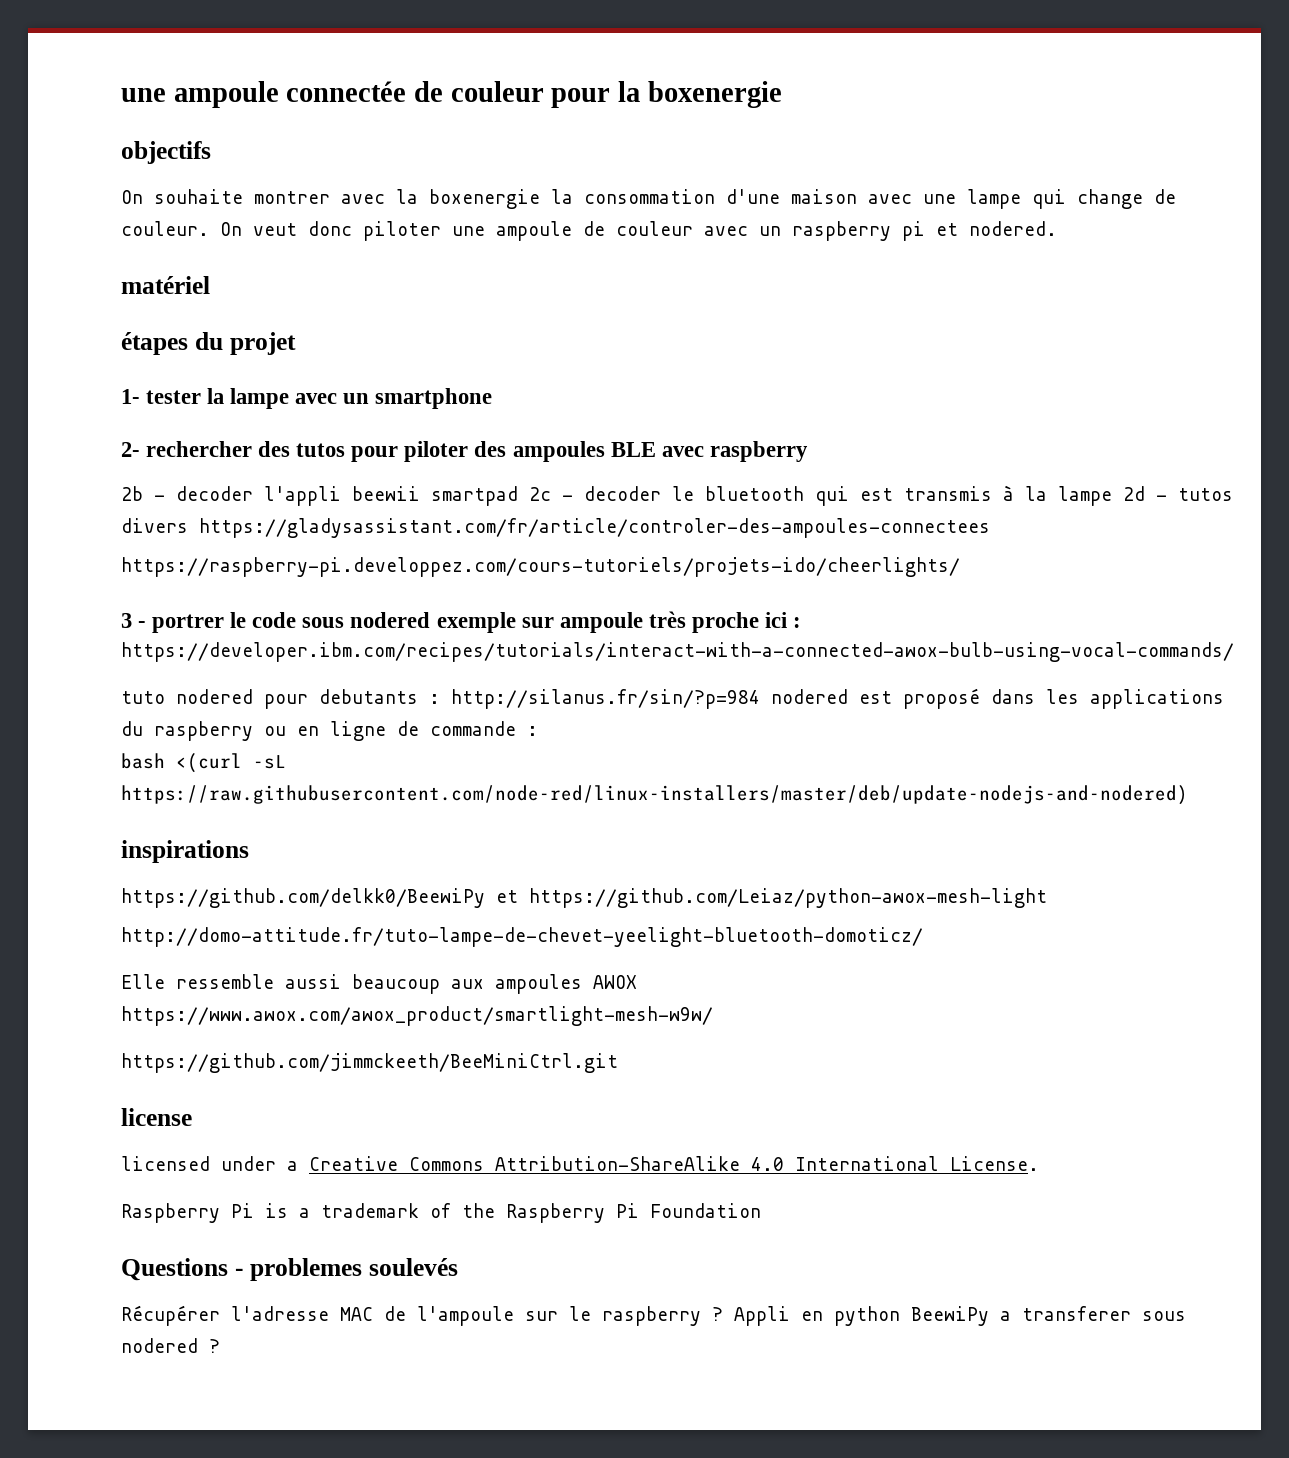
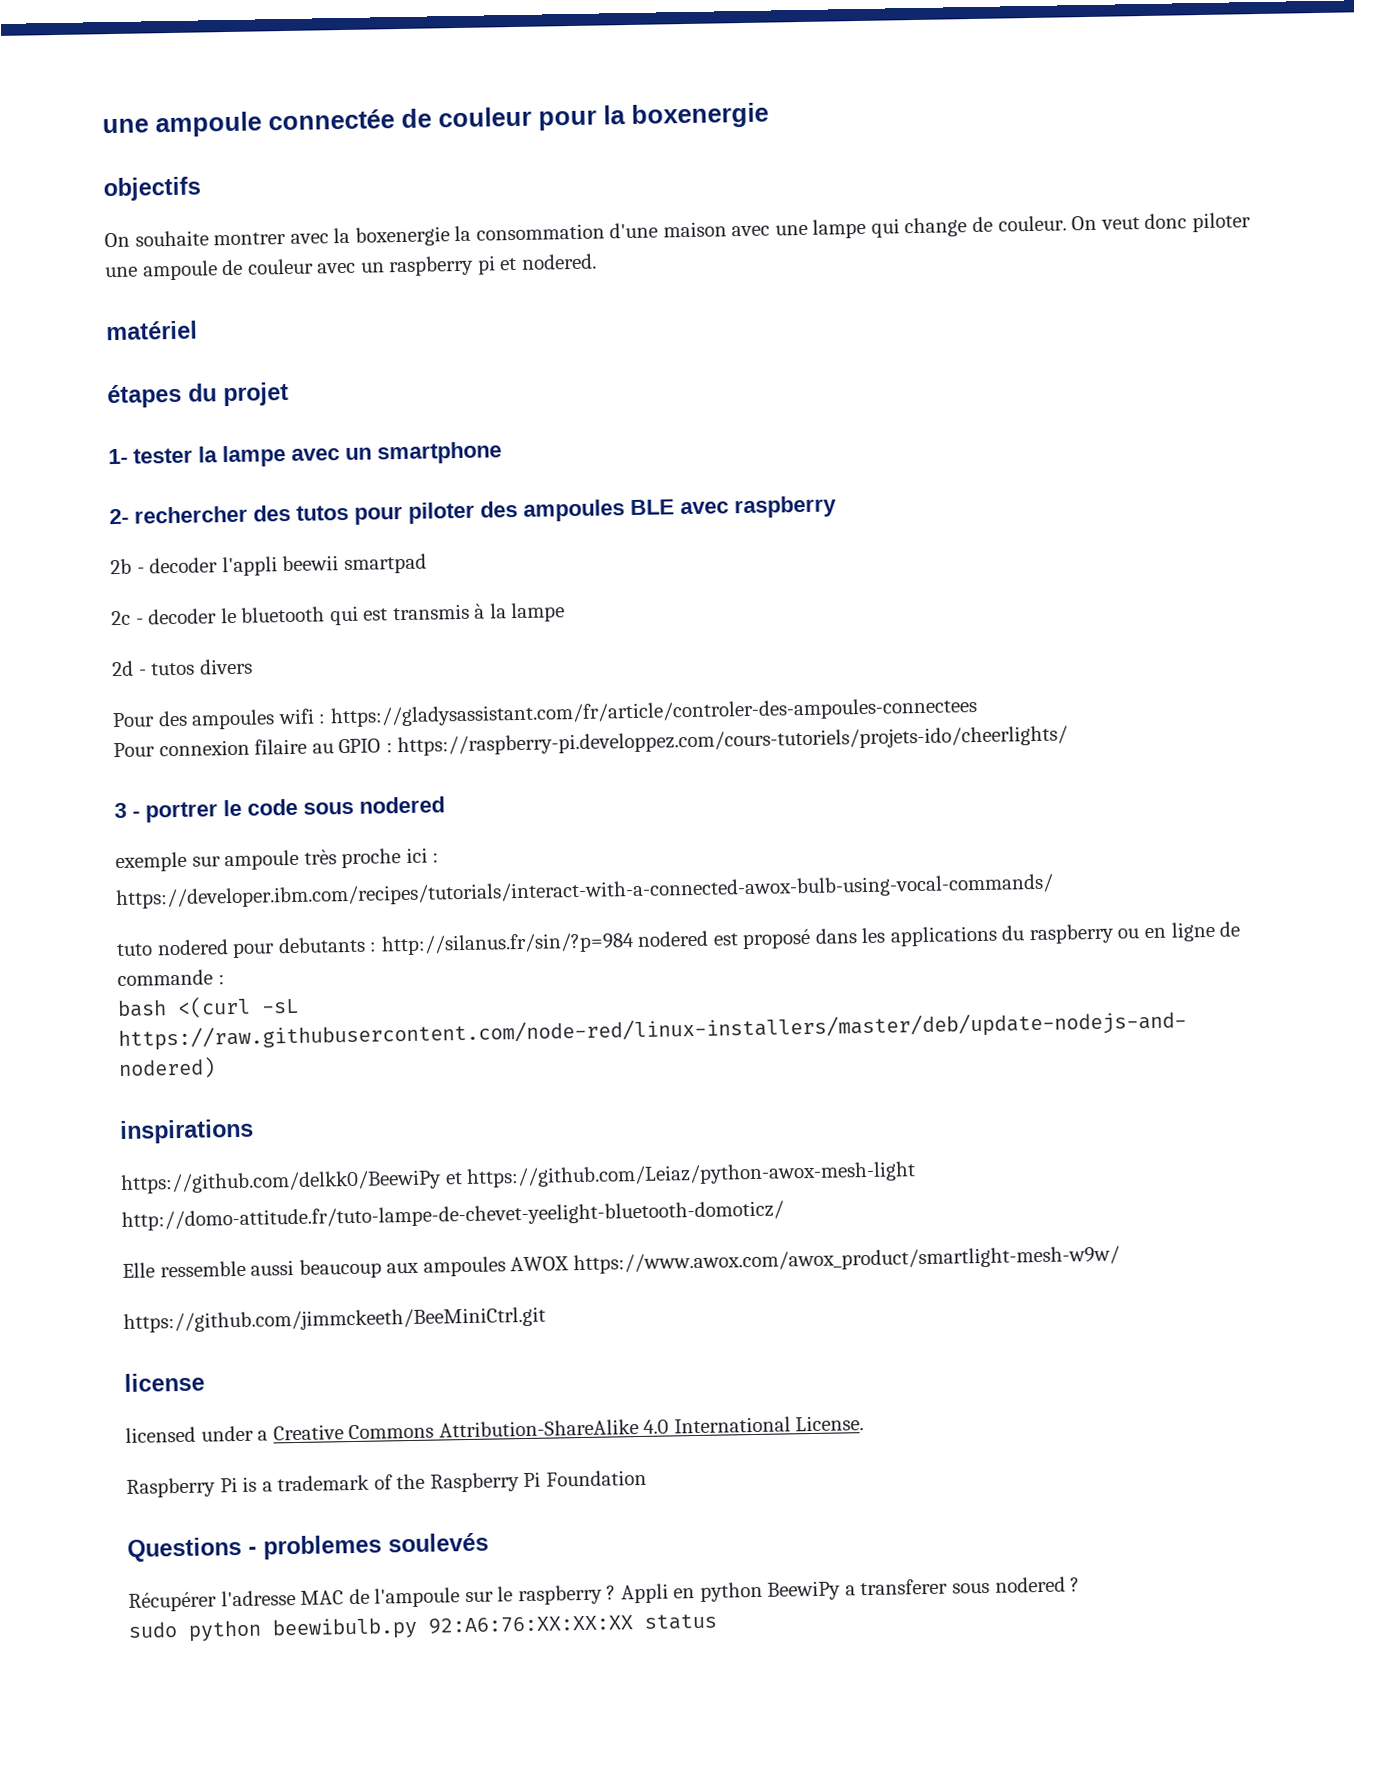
- 2b - decoder l'appli beewii smartpad 2c - decoder le bluetooth qui est transmis à la lampe 2d - tutos divers https://gladysassistant.com/fr/article/controler-des-ampoules-connectees
- https://raspberry-pi.developpez.com/cours-tutoriels/projets-ido/cheerlights/
+ 2b - decoder l'appli beewii smartpad
+ 2c - decoder le bluetooth qui est transmis à la lampe
+ 2d - tutos divers
+ Pour des ampoules wifi : https://gladysassistant.com/fr/article/controler-des-ampoules-connectees
+ Pour connexion filaire au GPIO : https://raspberry-pi.developpez.com/cours-tutoriels/projets-ido/cheerlights/
- 3 - portrer le code sous nodered exemple sur ampoule très proche ici :
+ 3 - portrer le code sous nodered
+ exemple sur ampoule très proche ici :
+ sudo python beewibulb.py 92:A6:76:XX:XX:XX status

